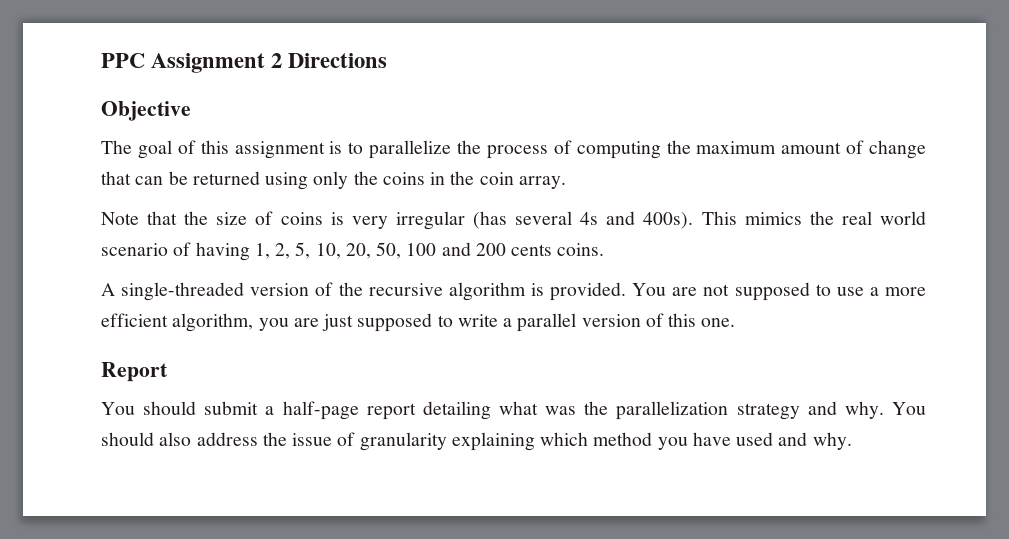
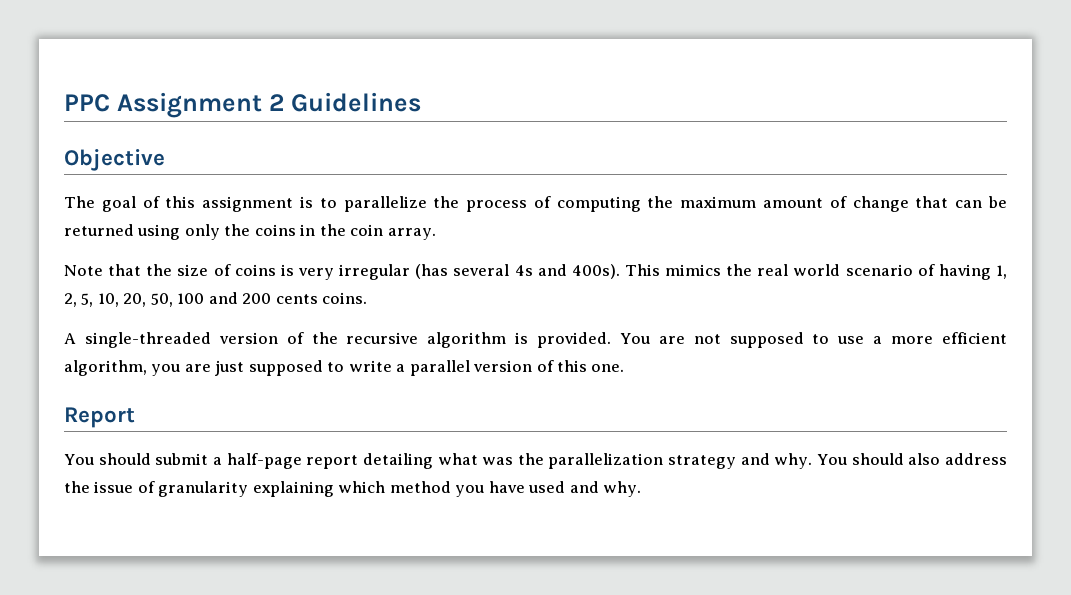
- PPC Assignment 2 Directions
+ PPC Assignment 2 Guidelines

